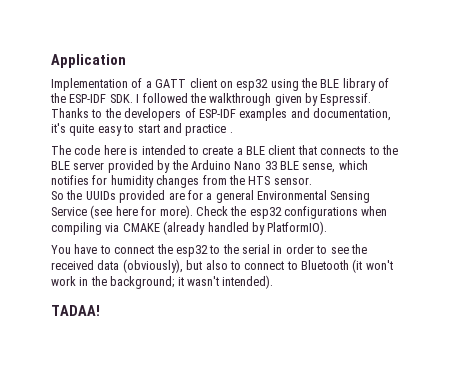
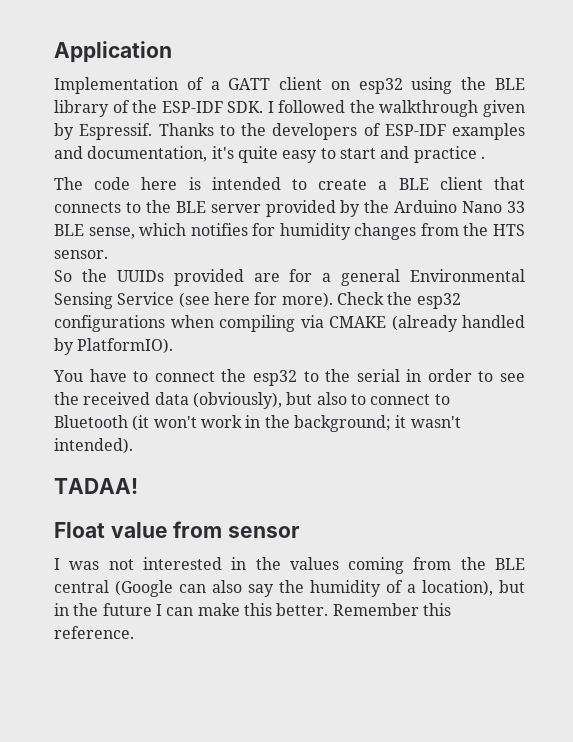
+ Float value from sensor
+ I was not interested in the values coming from the BLE central (Google can also say the humidity of a location), but in the future I can make this better. Remember this reference.

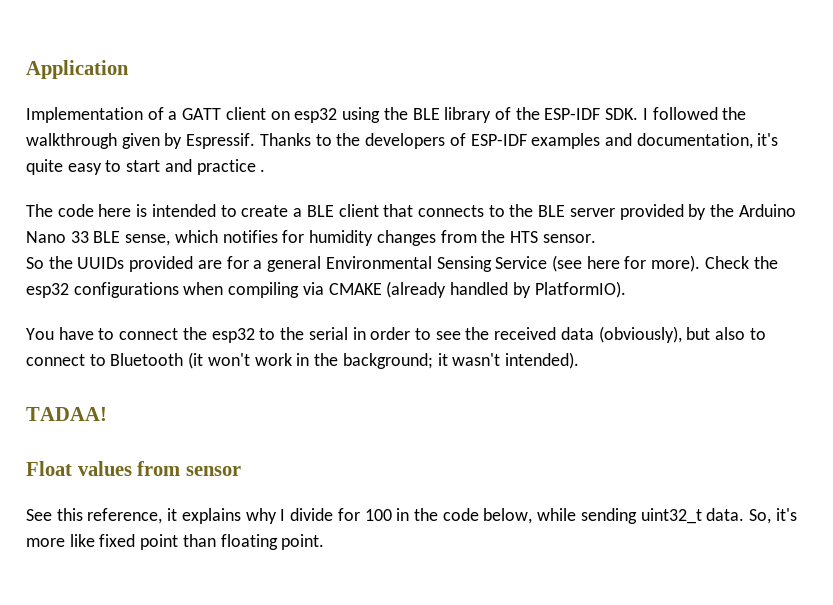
- Float value from sensor
+ Float values from sensor
- I was not interested in the values coming from the BLE central (Google can also say the humidity of a location), but in the future I can make this better. Remember this reference.
+ See this reference, it explains why I divide for 100 in the code below, while sending uint32_t data. So, it's more like fixed point than floating point.

